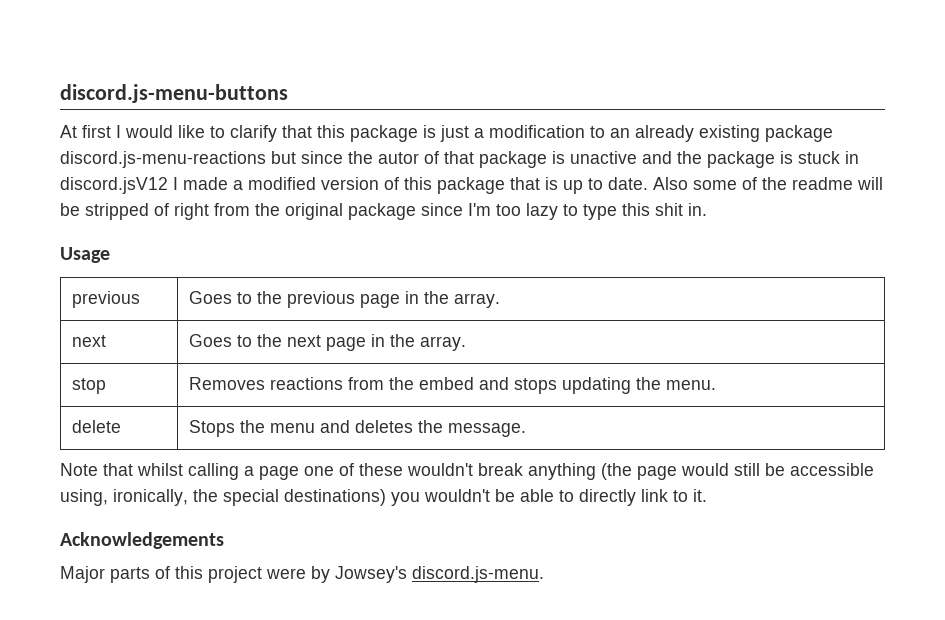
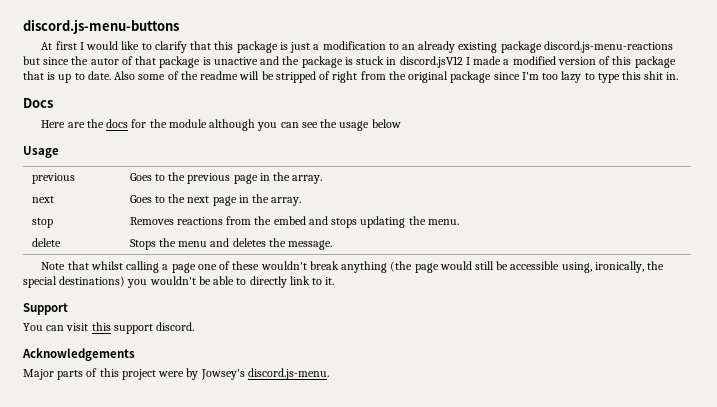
+ Docs
+ Here are the docs for the module although you can see the usage below
+ Support
+ You can visit this support discord.

